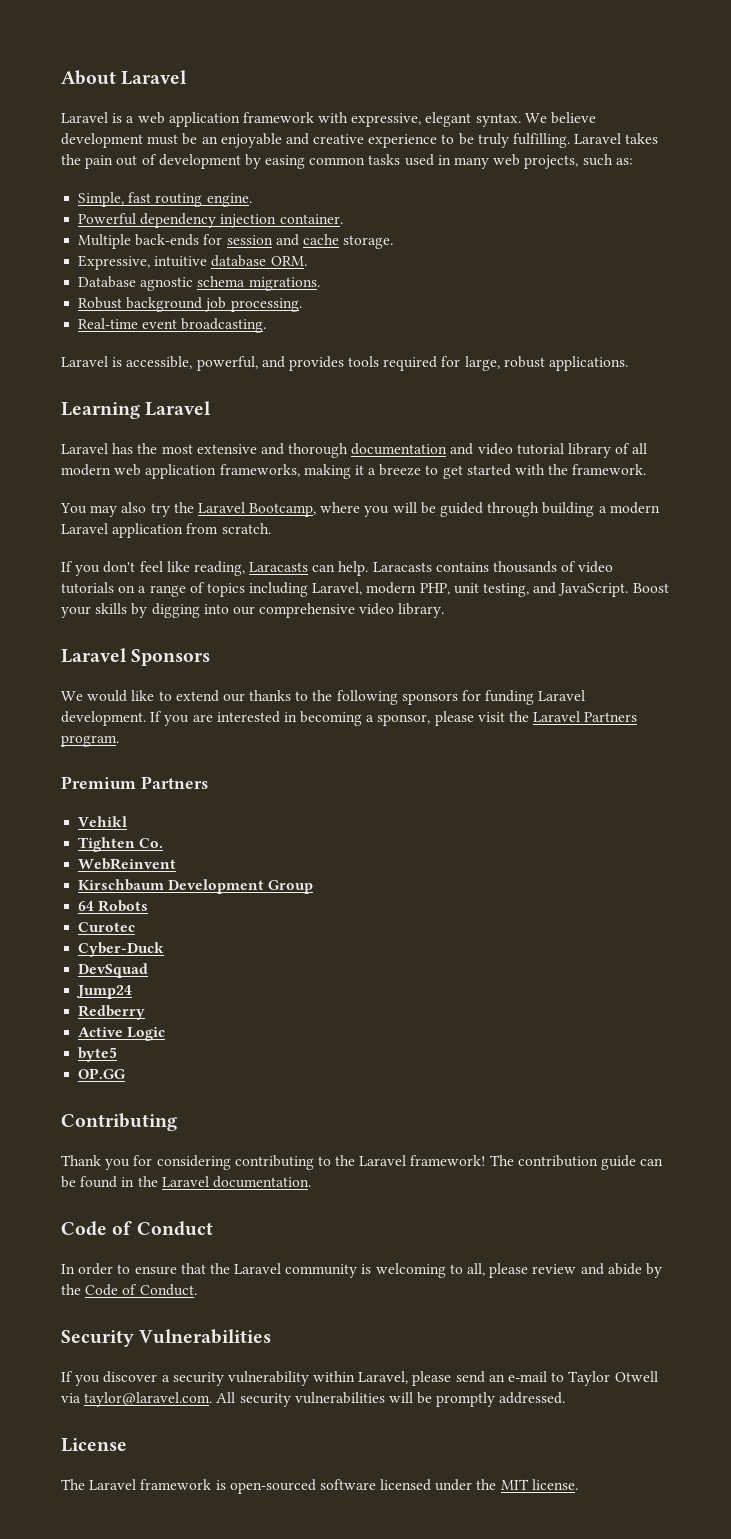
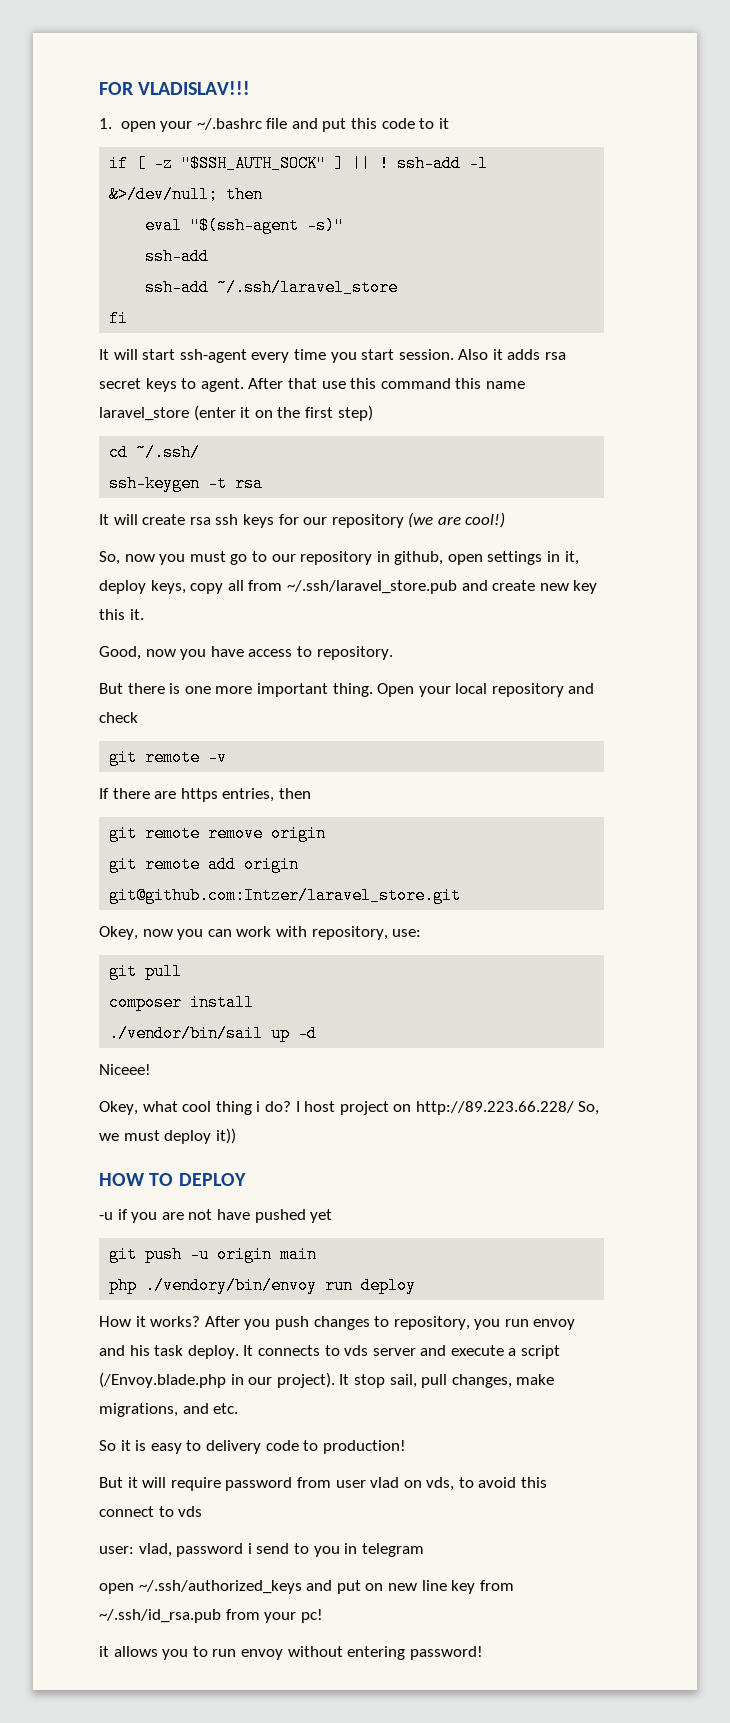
- About Laravel
- Laravel is a web application framework with expressive, elegant syntax. We believe development must be an enjoyable and creative experience to be truly fulfilling. Laravel takes the pain out of development by easing common tasks used in many web projects, such as:
- Simple, fast routing engine.
- Powerful dependency injection container.
- Multiple back-ends for session and cache storage.
- Expressive, intuitive database ORM.
- Database agnostic schema migrations.
- Robust background job processing.
- Real-time event broadcasting.
- Laravel is accessible, powerful, and provides tools required for large, robust applications.
- Learning Laravel
- Laravel has the most extensive and thorough documentation and video tutorial library of all modern web application frameworks, making it a breeze to get started with the framework.
- You may also try the Laravel Bootcamp, where you will be guided through building a modern Laravel application from scratch.
- If you don't feel like reading, Laracasts can help. Laracasts contains thousands of video tutorials on a range of topics including Laravel, modern PHP, unit testing, and JavaScript. Boost your skills by digging into our comprehensive video library.
- Laravel Sponsors
- We would like to extend our thanks to the following sponsors for funding Laravel development. If you are interested in becoming a sponsor, please visit the Laravel Partners program.
- Premium Partners
- Vehikl
- Tighten Co.
- WebReinvent
- Kirschbaum Development Group
- 64 Robots
- Curotec
- Cyber-Duck
- DevSquad
- Jump24
- Redberry
- Active Logic
- byte5
- OP.GG
- Contributing
- Thank you for considering contributing to the Laravel framework! The contribution guide can be found in the Laravel documentation.
- Code of Conduct
- In order to ensure that the Laravel community is welcoming to all, please review and abide by the Code of Conduct.
- Security Vulnerabilities
- If you discover a security vulnerability within Laravel, please send an e-mail to Taylor Otwell via taylor@laravel.com. All security vulnerabilities will be promptly addressed.
- License
- The Laravel framework is open-sourced software licensed under the MIT license.
+ FOR VLADISLAV!!!
+ 1. open your ~/.bashrc file and put this code to it
+ if [ -z "$SSH_AUTH_SOCK" ] || ! ssh-add -l &>/dev/null; then
+ eval "$(ssh-agent -s)"
+ ssh-add
+ ssh-add ~/.ssh/laravel_store
+ fi
+ It will start ssh-agent every time you start session. Also it adds rsa secret keys to agent. After that use this command this name laravel_store (enter it on the first step)
+ cd ~/.ssh/
+ ssh-keygen -t rsa
+ It will create rsa ssh keys for our repository (we are cool!)
+ So, now you must go to our repository in github, open settings in it, deploy keys, copy all from ~/.ssh/laravel_store.pub and create new key this it.
+ Good, now you have access to repository.
+ But there is one more important thing. Open your local repository and check
+ git remote -v
+ If there are https entries, then
+ git remote remove origin
+ git remote add origin git@github.com:Intzer/laravel_store.git
+ Okey, now you can work with repository, use:
+ git pull
+ composer install
+ ./vendor/bin/sail up -d
+ Niceee!
+ Okey, what cool thing i do? I host project on http://89.223.66.228/ So, we must deploy it))
+ HOW TO DEPLOY
+ -u if you are not have pushed yet
+ git push -u origin main
+ php ./vendory/bin/envoy run deploy
+ How it works? After you push changes to repository, you run envoy and his task deploy. It connects to vds server and execute a script (/Envoy.blade.php in our project). It stop sail, pull changes, make migrations, and etc.
+ So it is easy to delivery code to production!
+ But it will require password from user vlad on vds, to avoid this connect to vds
+ user: vlad, password i send to you in telegram
+ open ~/.ssh/authorized_keys and put on new line key from ~/.ssh/id_rsa.pub from your pc!
+ it allows you to run envoy without entering password!

